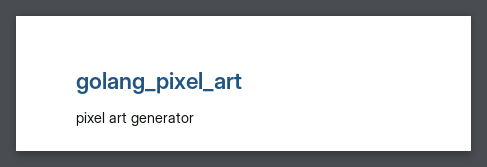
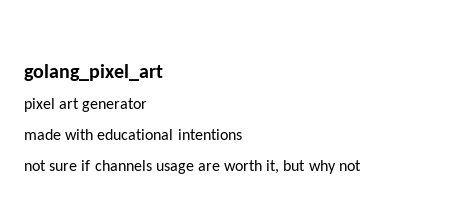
+ made with educational intentions
+ not sure if channels usage are worth it, but why not

